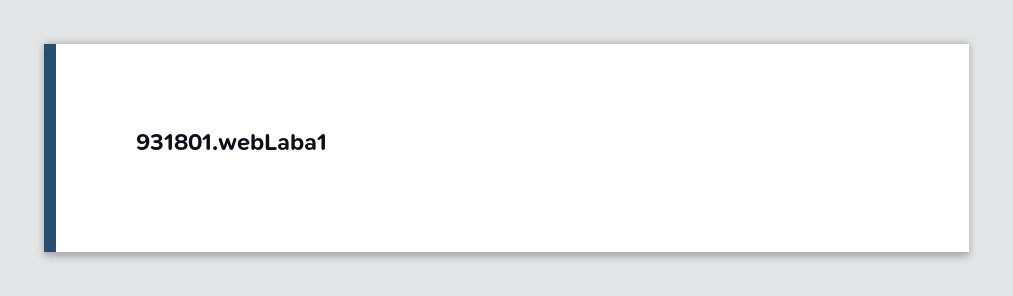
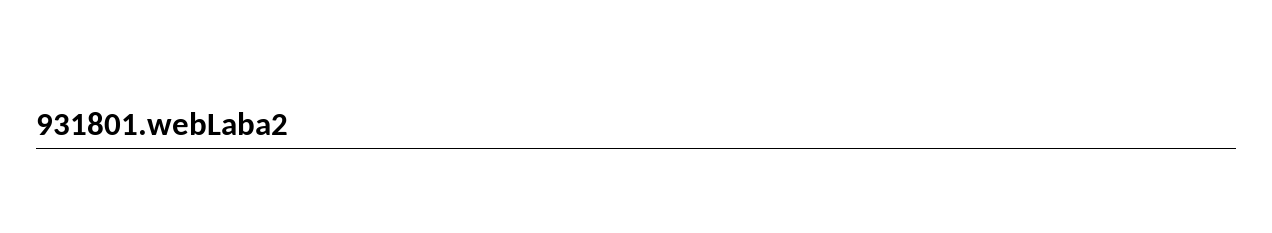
- 931801.webLaba1
+ 931801.webLaba2

